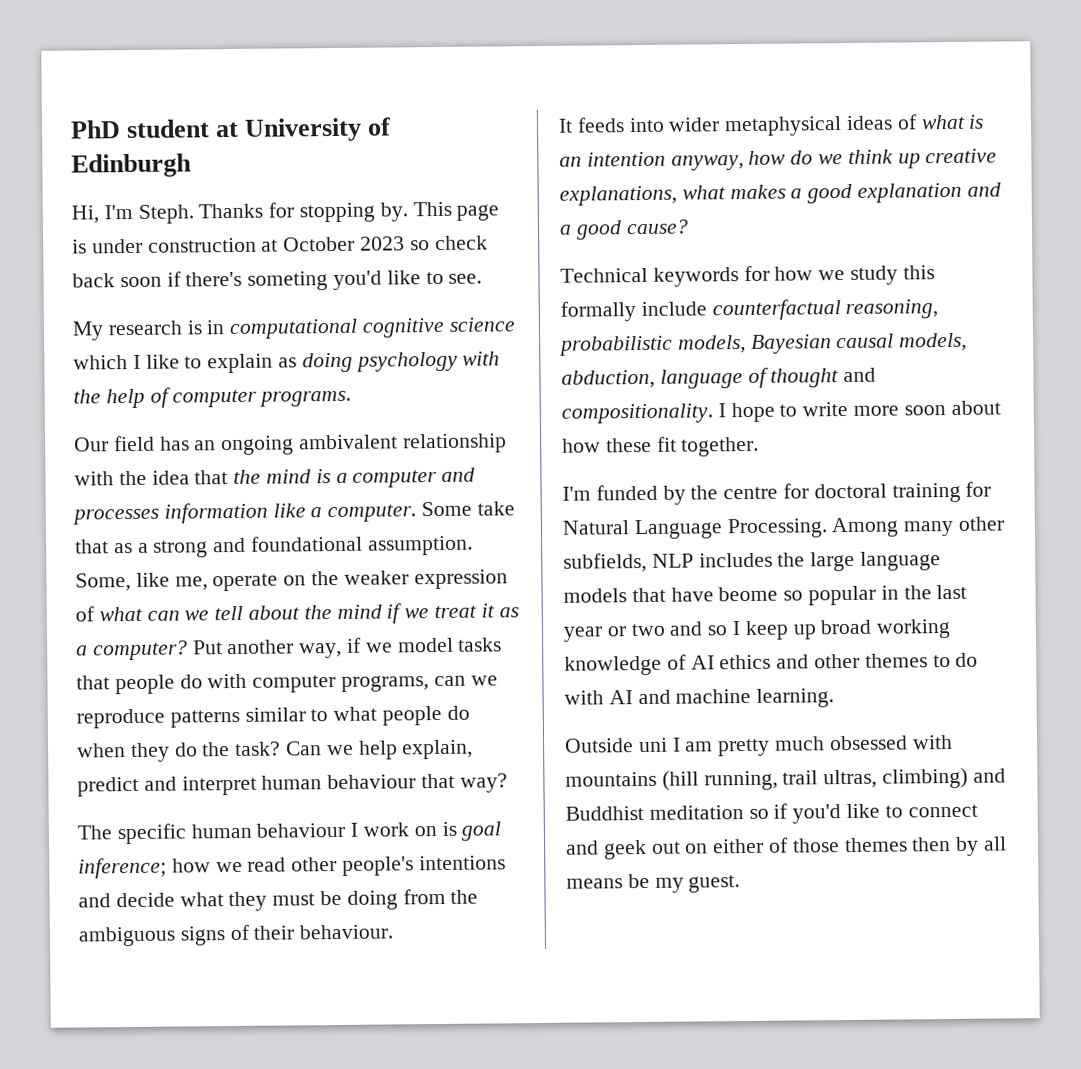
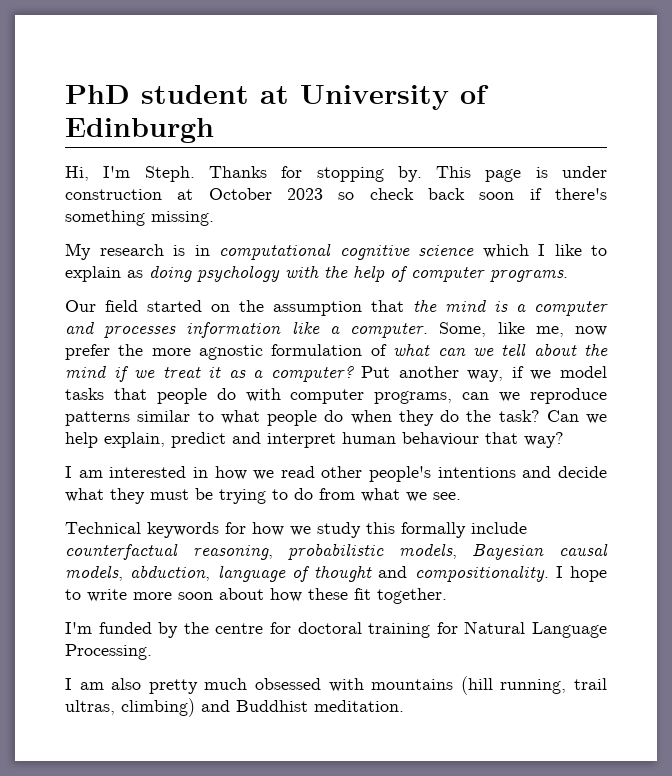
- This page is under construction at October 2023 so check back soon if there's someting you'd like to see.
+ This page is under construction at October 2023 so check back soon if there's something missing.
- Our field has an ongoing ambivalent relationship with the idea that the mind is a computer and processes information like a computer.
+ Our field started on the assumption that the mind is a computer and processes information like a computer.
- Some take that as a strong and foundational assumption. Some, like me, operate on the weaker expression of what can we tell about the mind if we treat it as a computer?
+ Some, like me, now prefer the more agnostic formulation of what can we tell about the mind if we treat it as a computer?
- The specific human behaviour I work on is goal inference; how we read other people's intentions and decide what they must be doing from the ambiguous signs of their behaviour.
- It feeds into wider metaphysical ideas of what is an intention anyway, how do we think up creative explanations, what makes a good explanation and a good cause?
+ I am interested in how we read other people's intentions and decide what they must be trying to do from what we see.
- I'm funded by the centre for doctoral training for Natural Language Processing. Among many other subfields, NLP includes the large language models that have beome so popular in the last year or two and so I keep up broad working knowledge of AI ethics and other themes to do with AI and machine learning.
- Outside uni I am pretty much obsessed with mountains (hill running, trail ultras, climbing) and Buddhist meditation so if you'd like to connect and geek out on either of those themes then by all means be my guest.
+ I'm funded by the centre for doctoral training for Natural Language Processing.
+ I am also pretty much obsessed with mountains (hill running, trail ultras, climbing) and Buddhist meditation.

